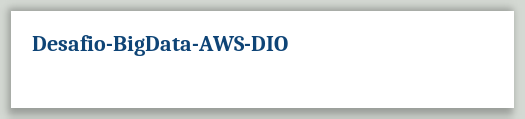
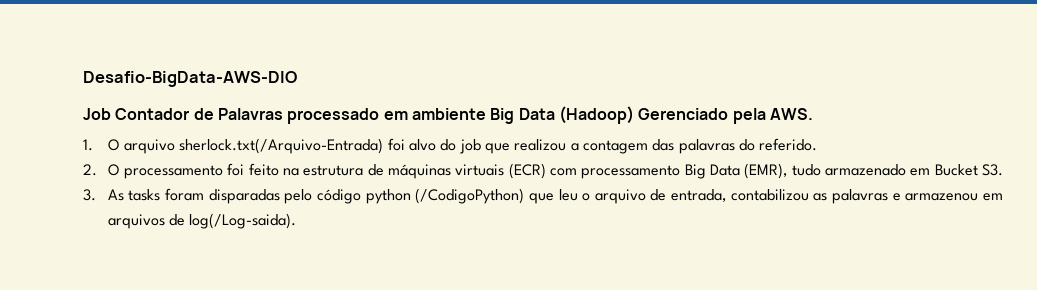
+ Job Contador de Palavras processado em ambiente Big Data (Hadoop) Gerenciado pela AWS.
+ 1. O arquivo sherlock.txt(/Arquivo-Entrada) foi alvo do job que realizou a contagem das palavras do referido.
+ 2. O processamento foi feito na estrutura de máquinas virtuais (ECR) com processamento Big Data (EMR), tudo armazenado em Bucket S3.
+ 3. As tasks foram disparadas pelo código python (/CodigoPython) que leu o arquivo de entrada, contabilizou as palavras e armazenou em arquivos de log(/Log-saida).

